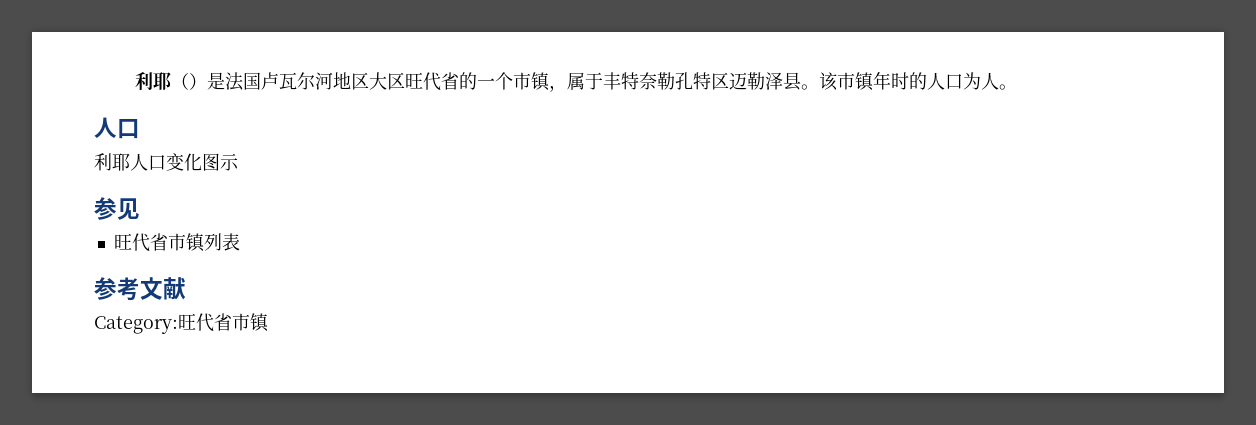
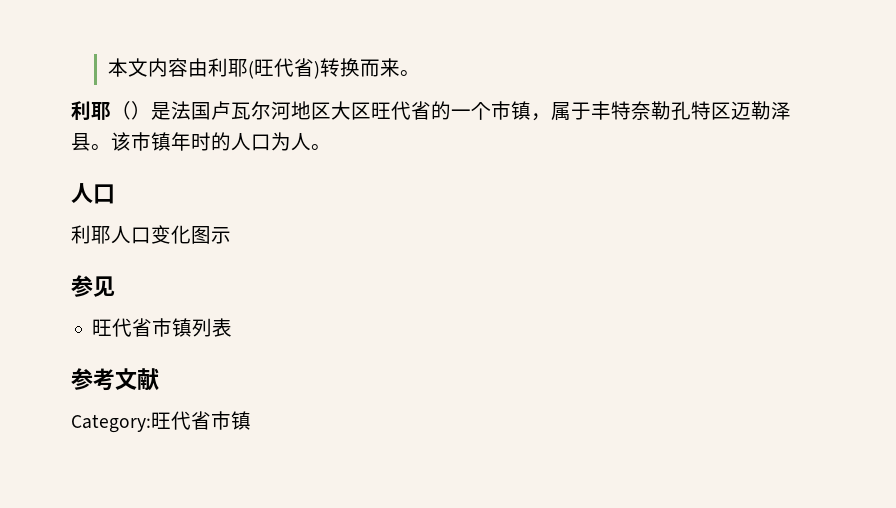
+ 本文内容由利耶(旺代省)转换而来。

